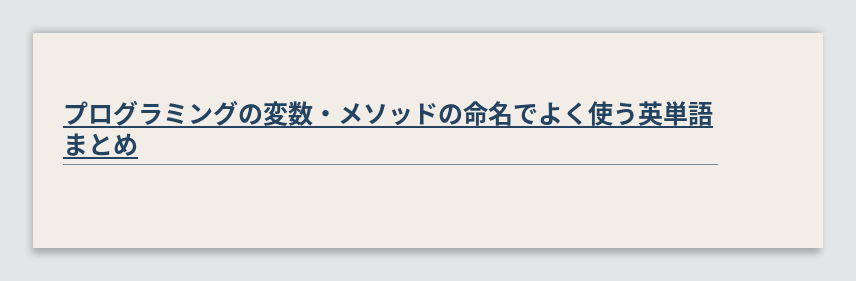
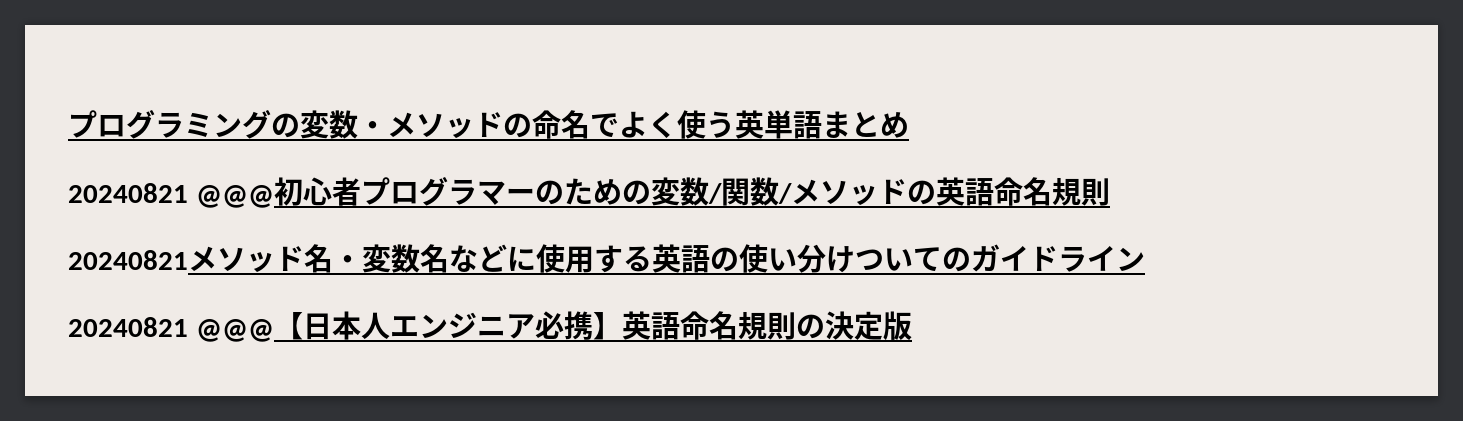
+ 20240821 @@@初心者プログラマーのための変数/関数/メソッドの英語命名規則
+ 20240821メソッド名・変数名などに使用する英語の使い分けついてのガイドライン
+ 20240821 @@@【日本人エンジニア必携】英語命名規則の決定版

